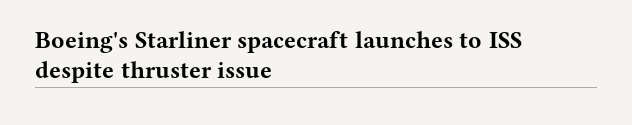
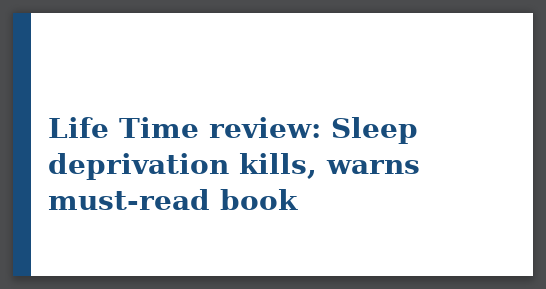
- Boeing's Starliner spacecraft launches to ISS despite thruster issue
+ Life Time review: Sleep deprivation kills, warns must-read book

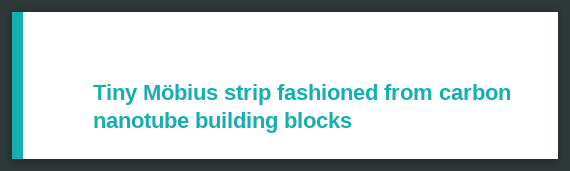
- Life Time review: Sleep deprivation kills, warns must-read book
+ Tiny Möbius strip fashioned from carbon nanotube building blocks

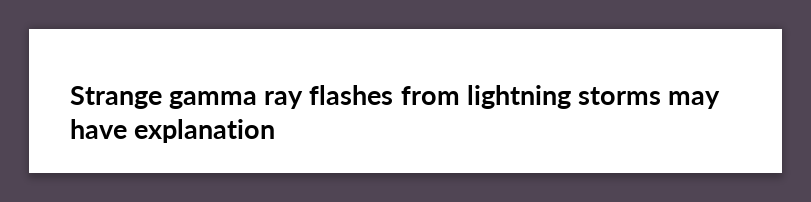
- Tiny Möbius strip fashioned from carbon nanotube building blocks
+ Strange gamma ray flashes from lightning storms may have explanation

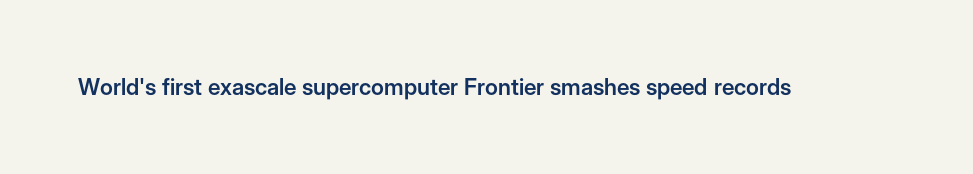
- Strange gamma ray flashes from lightning storms may have explanation
+ World's first exascale supercomputer Frontier smashes speed records

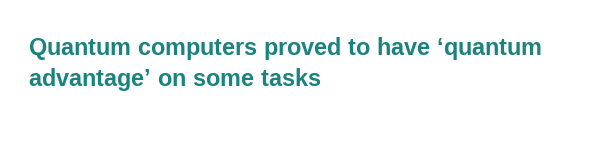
- World's first exascale supercomputer Frontier smashes speed records
+ Quantum computers proved to have ‘quantum advantage’ on some tasks

